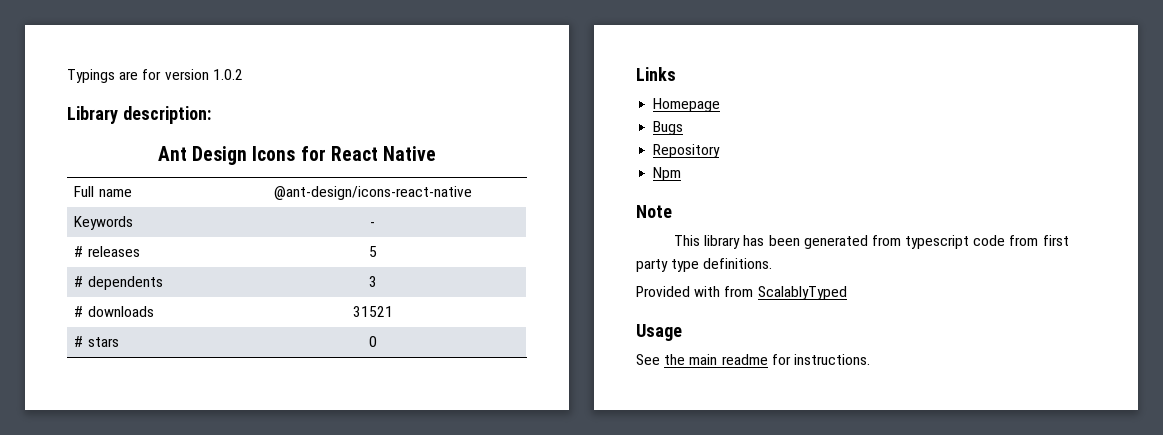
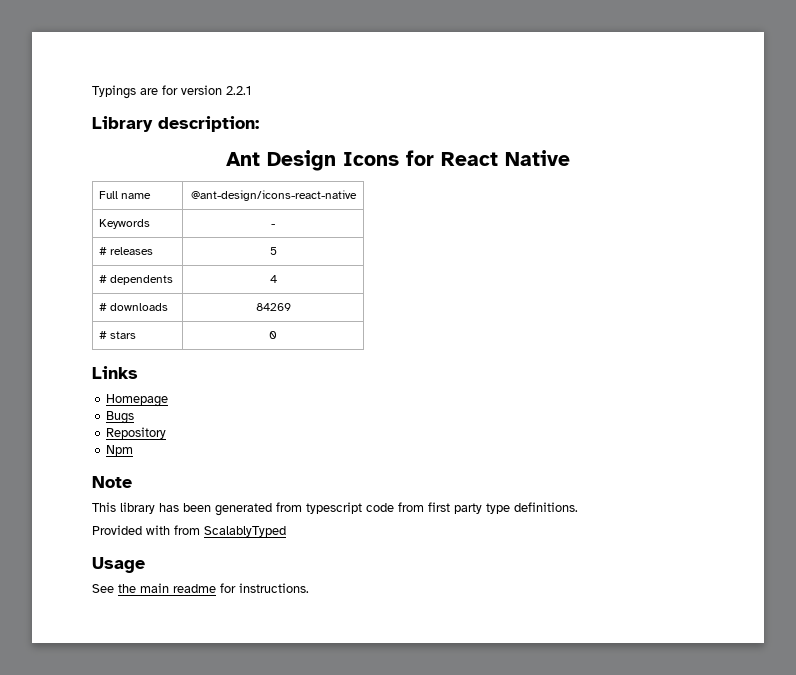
- Typings are for version 1.0.2
+ Typings are for version 2.2.1
- # dependents | 3
+ # dependents | 4
- # downloads | 31521
+ # downloads | 84269

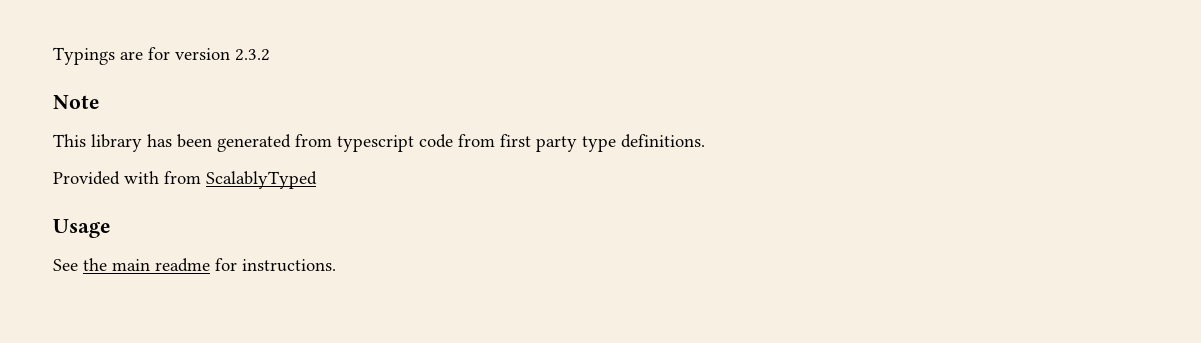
- Typings are for version 2.2.1
- Library description:
- Ant Design Icons for React Native
- Full name | @ant-design/icons-react-native
- Keywords | -
- # releases | 5
- # dependents | 4
- # downloads | 84269
- # stars | 0
- Links
- Homepage
- Bugs
- Repository
- Npm
+ Typings are for version 2.3.2

